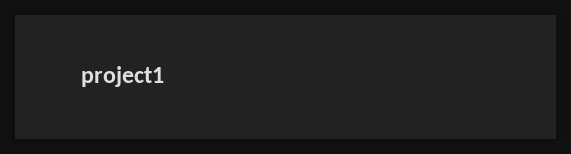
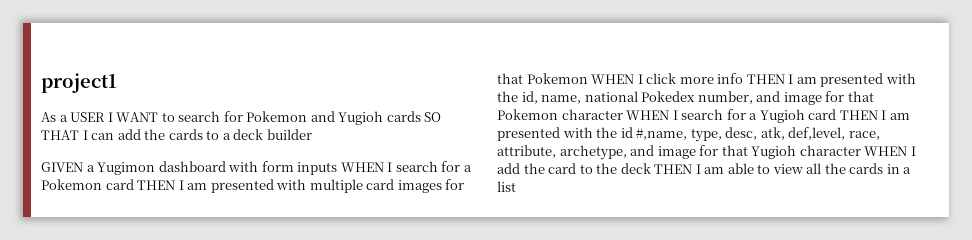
+ As a USER I WANT to search for Pokemon and Yugioh cards SO THAT I can add the cards to a deck builder
+ GIVEN a Yugimon dashboard with form inputs WHEN I search for a Pokemon card THEN I am presented with multiple card images for that Pokemon WHEN I click more info THEN I am presented with the id, name, national Pokedex number, and image for that Pokemon character WHEN I search for a Yugioh card THEN I am presented with the id #,name, type, desc, atk, def,level, race, attribute, archetype, and image for that Yugioh character WHEN I add the card to the deck THEN I am able to view all the cards in a list

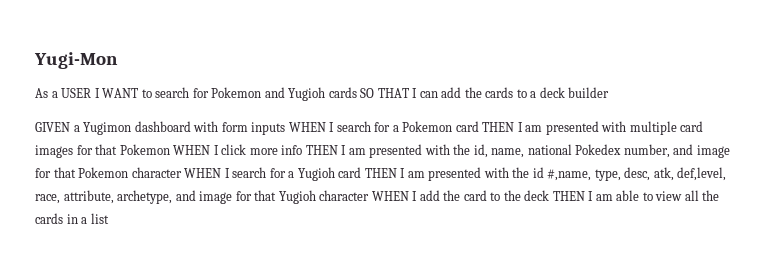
- project1
+ Yugi-Mon

